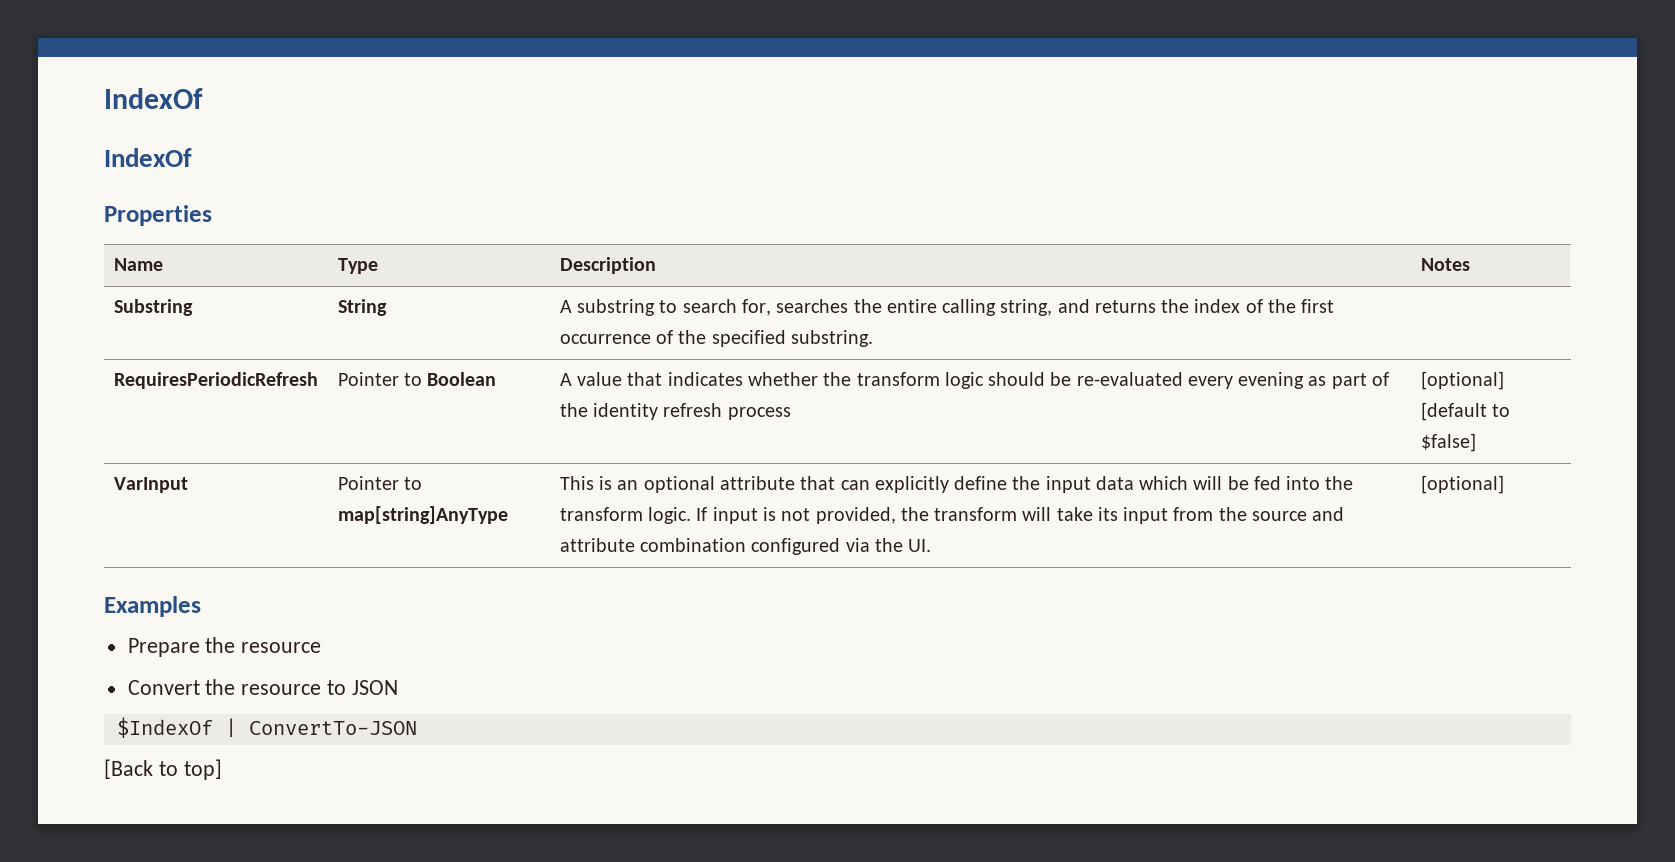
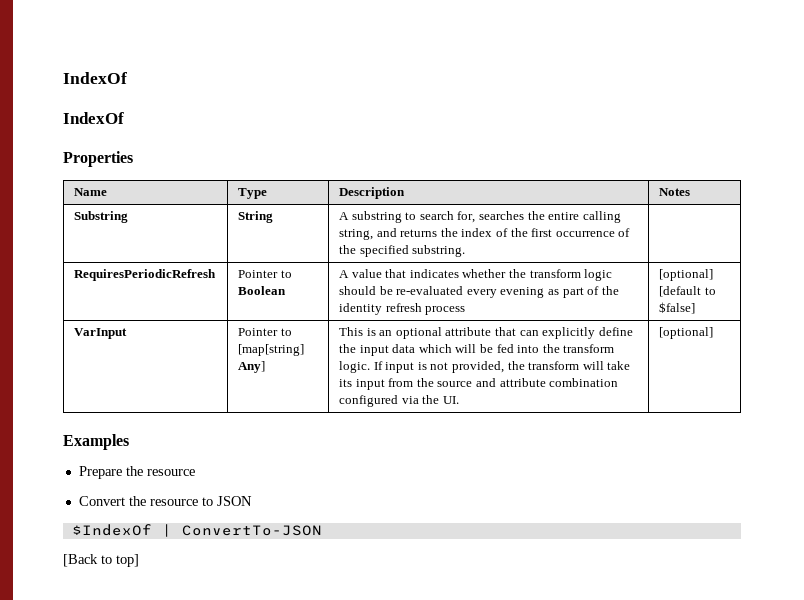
- Pointer to map[string]AnyType
+ Pointer to [map[string] Any]

